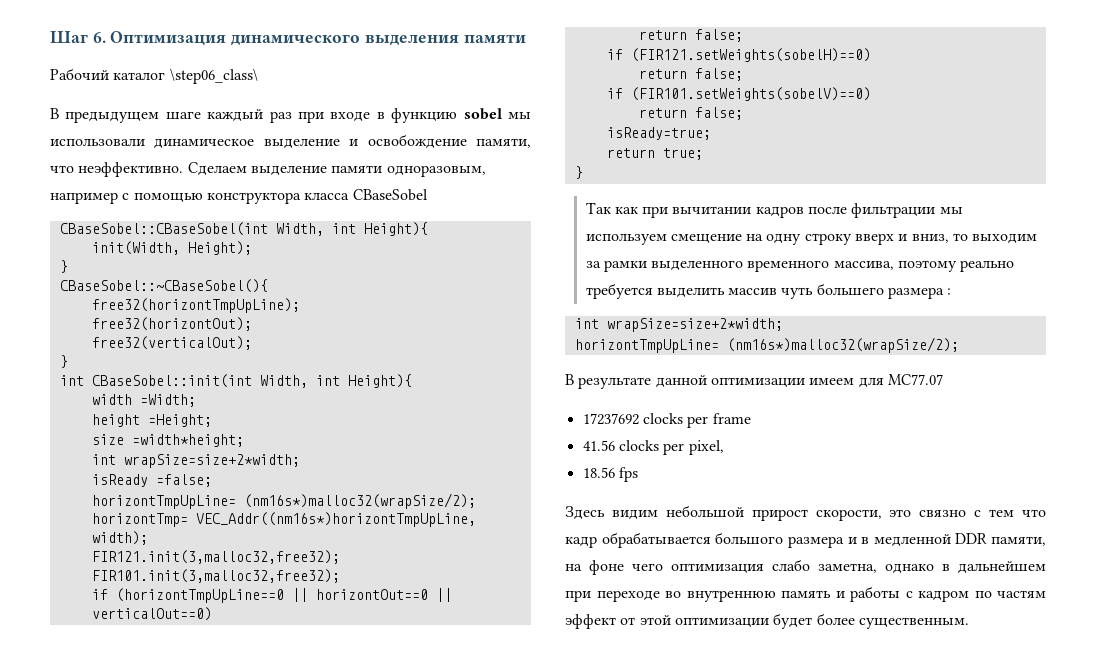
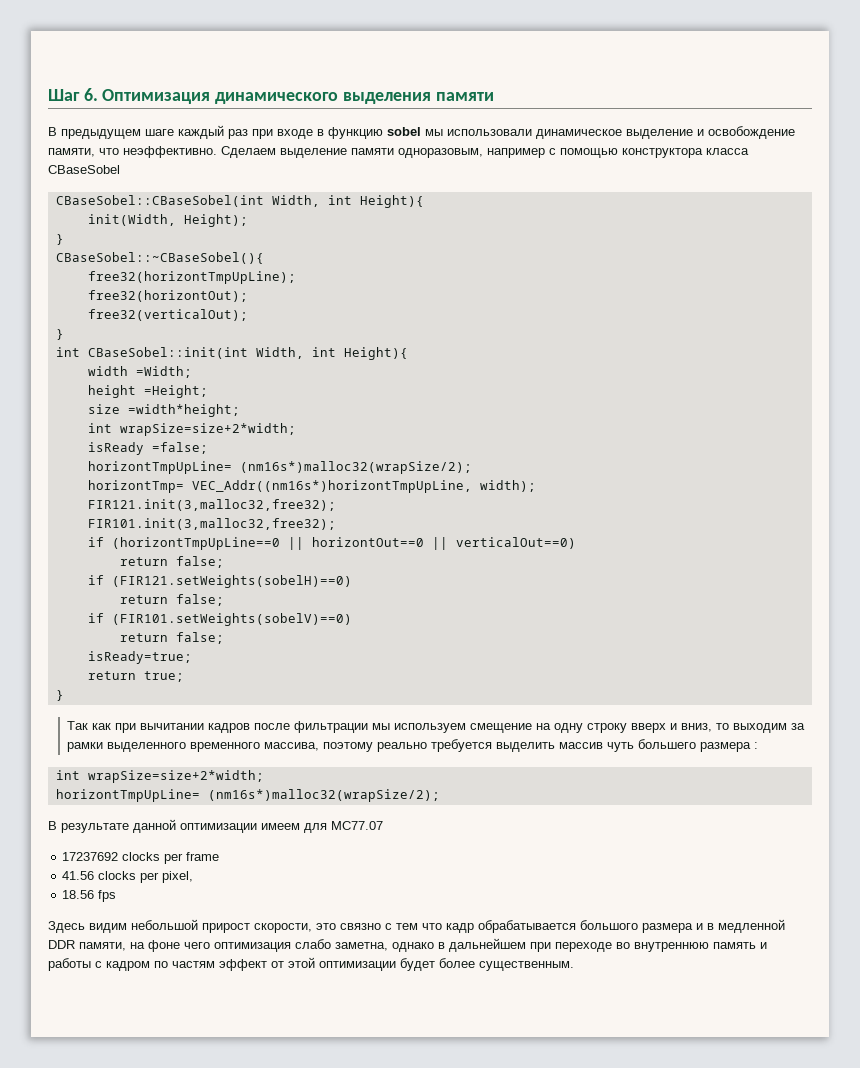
- Рабочий каталог \step06_class\

